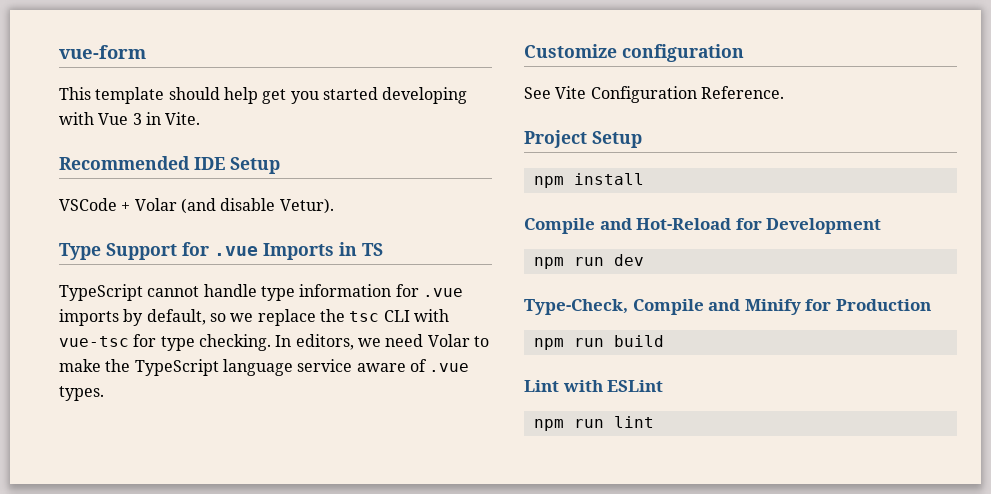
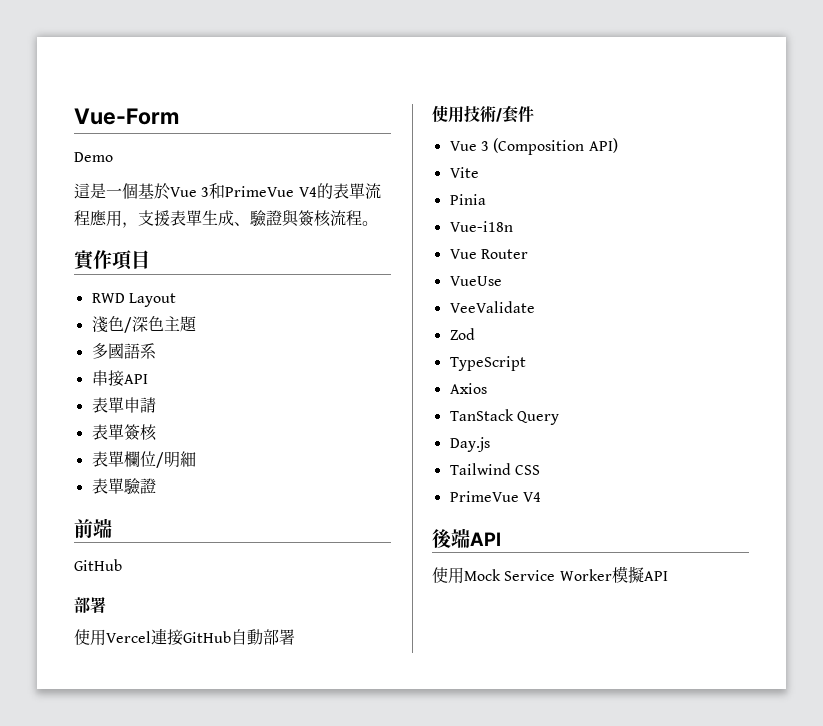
- vue-form
- This template should help get you started developing with Vue 3 in Vite.
- Recommended IDE Setup
- VSCode + Volar (and disable Vetur).
- Type Support for .vue Imports in TS
- TypeScript cannot handle type information for .vue imports by default, so we replace the tsc CLI with vue-tsc for type checking. In editors, we need Volar to make the TypeScript language service aware of .vue types.
- Customize configuration
- See Vite Configuration Reference.
- Project Setup
- npm install
- Compile and Hot-Reload for Development
- npm run dev
- Type-Check, Compile and Minify for Production
- npm run build
- Lint with ESLint
- npm run lint
+ Vue-Form
+ Demo
+ 這是一個基於Vue 3和PrimeVue V4的表單流程應用，支援表單生成、驗證與簽核流程。
+ 實作項目
+ RWD Layout
+ 淺色/深色主題
+ 多國語系
+ 串接API
+ 表單申請
+ 表單簽核
+ 表單欄位/明細
+ 表單驗證
+ 前端
+ GitHub
+ 部署
+ 使用Vercel連接GitHub自動部署
+ 使用技術/套件
+ Vue 3 (Composition API)
+ Vite
+ Pinia
+ Vue-i18n
+ Vue Router
+ VueUse
+ VeeValidate
+ Zod
+ TypeScript
+ Axios
+ TanStack Query
+ Day.js
+ Tailwind CSS
+ PrimeVue V4
+ 後端API
+ 使用Mock Service Worker模擬API

